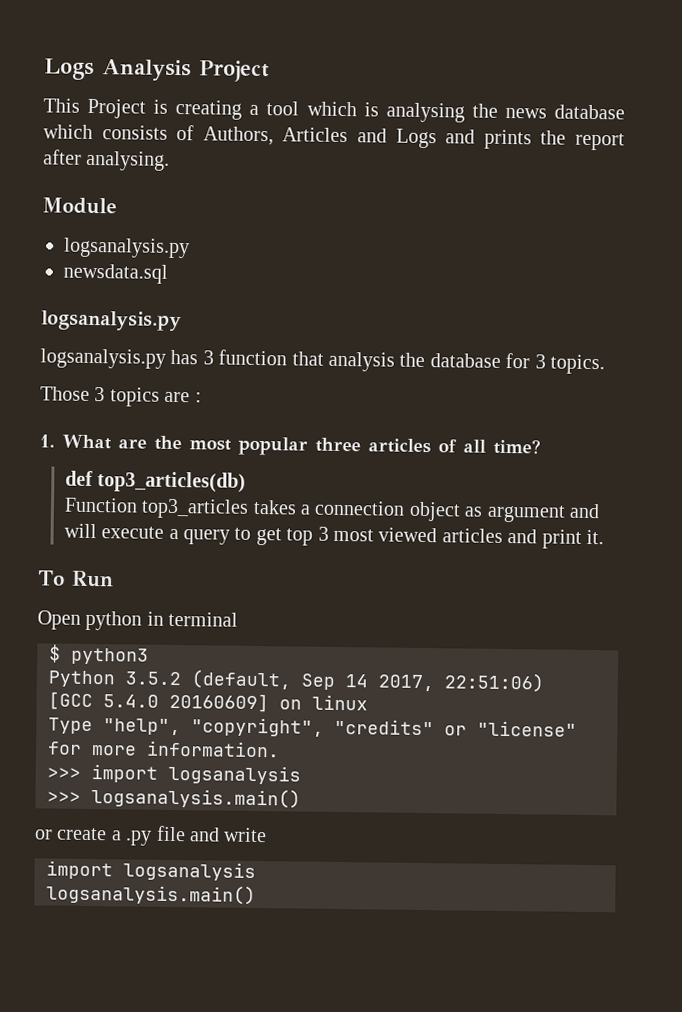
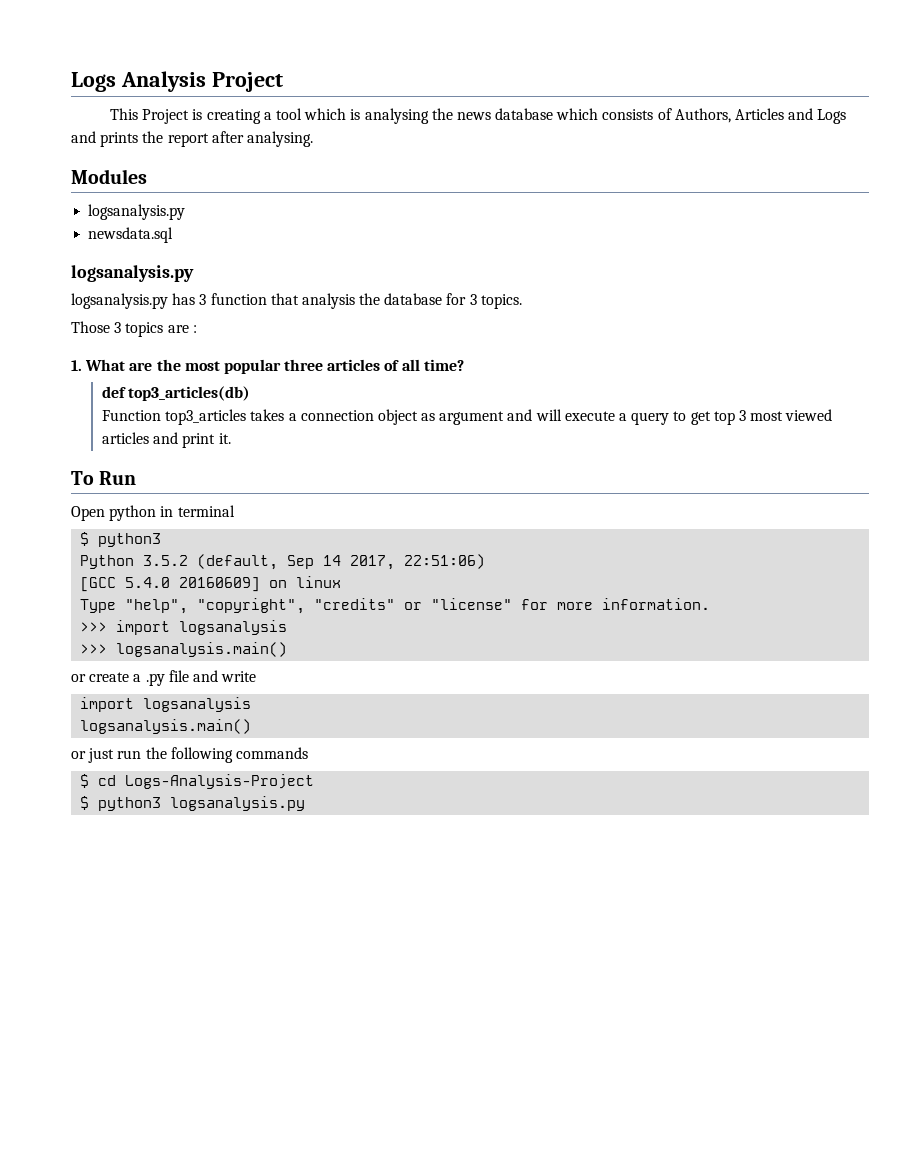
- Module
+ Modules
+ or just run the following commands
+ $ cd Logs-Analysis-Project
+ $ python3 logsanalysis.py

